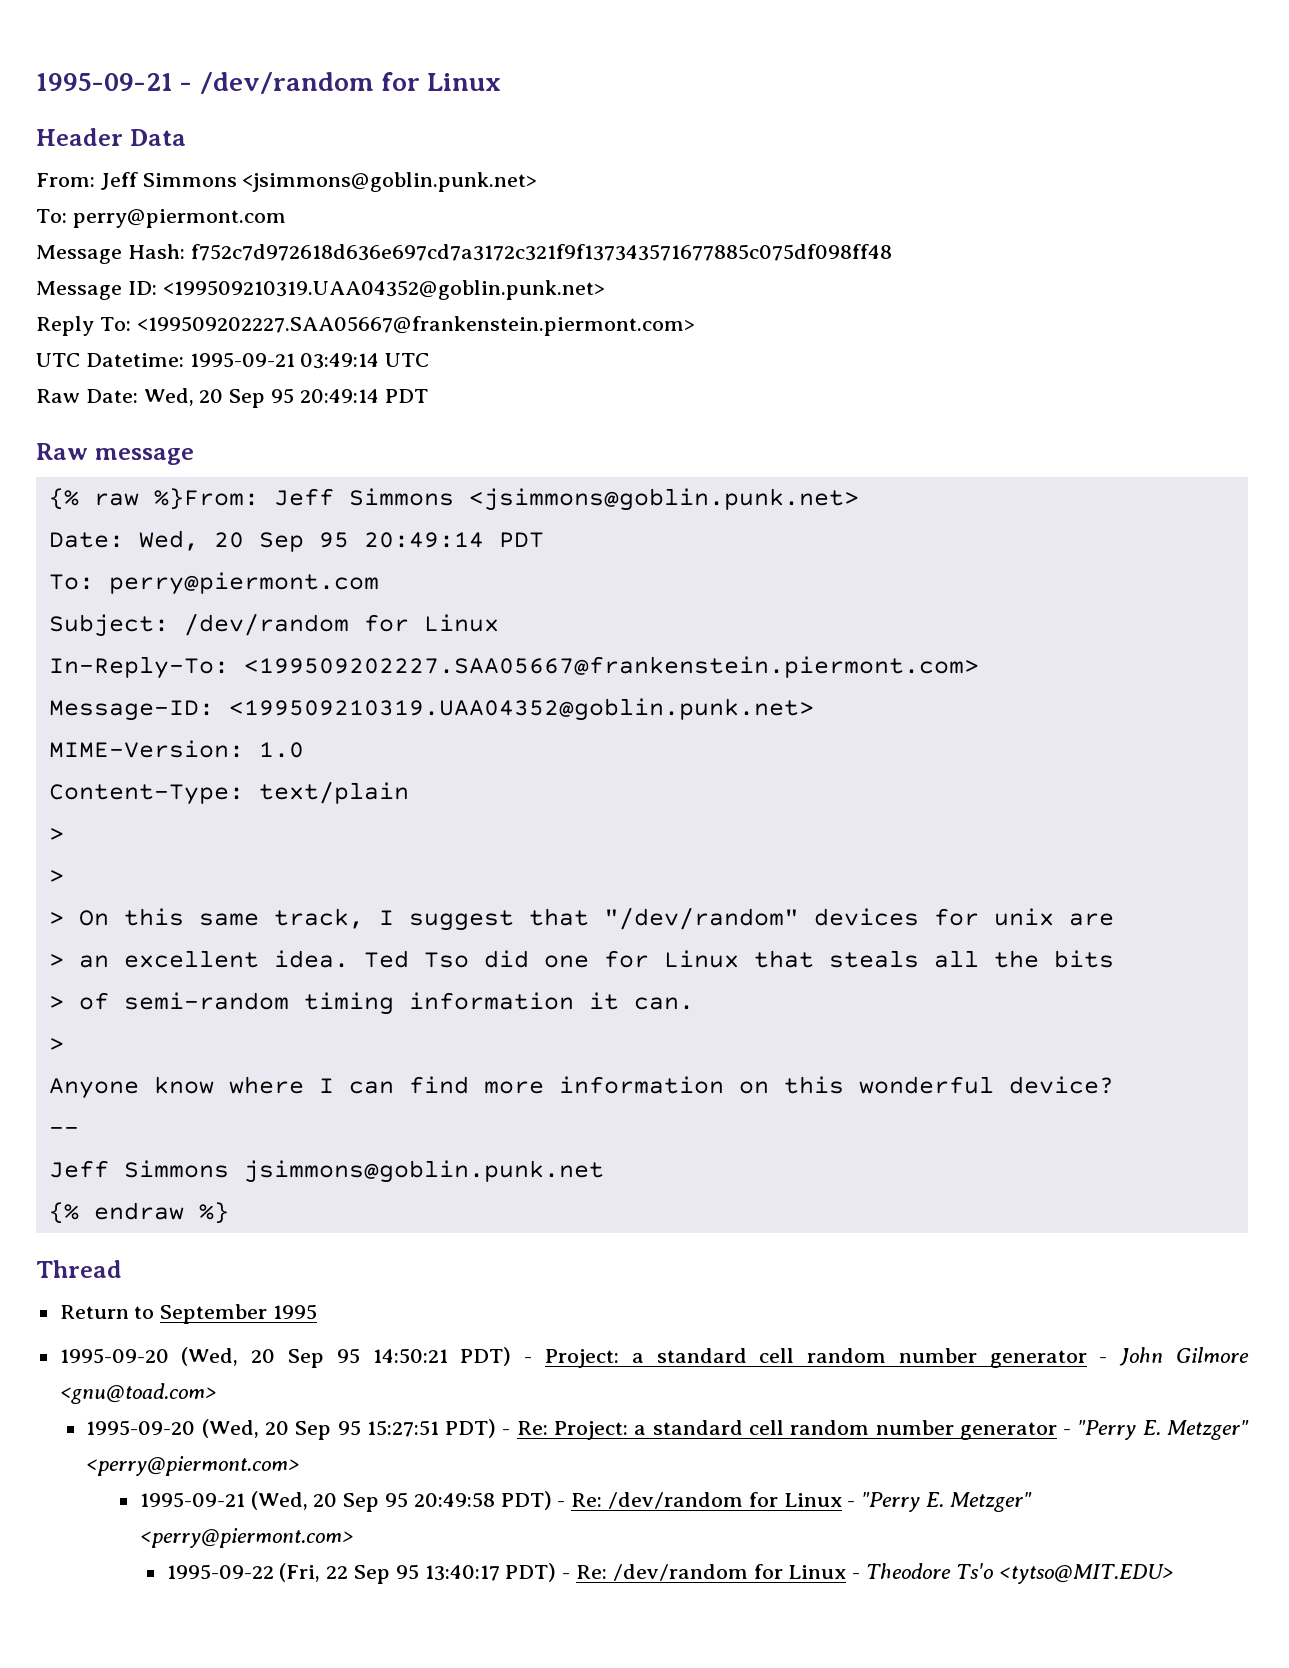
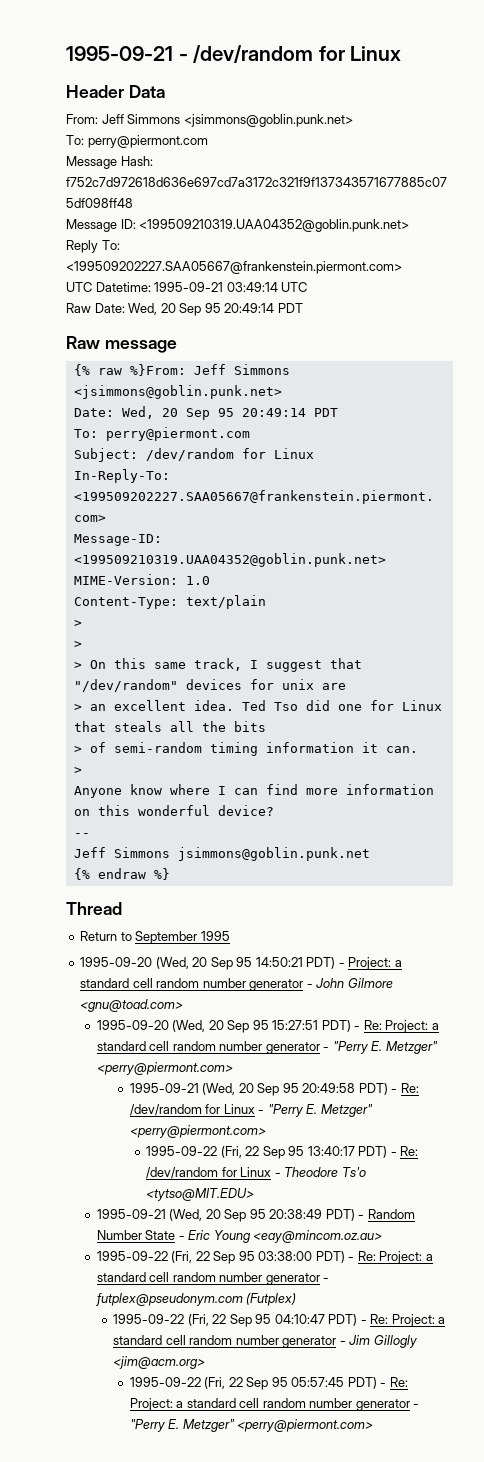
+ 1995-09-21 (Wed, 20 Sep 95 20:38:49 PDT) - Random Number State - Eric Young <eay@mincom.oz.au>
+ 1995-09-22 (Fri, 22 Sep 95 03:38:00 PDT) - Re: Project: a standard cell random number generator - futplex@pseudonym.com (Futplex)
+ 1995-09-22 (Fri, 22 Sep 95 04:10:47 PDT) - Re: Project: a standard cell random number generator - Jim Gillogly <jim@acm.org>
+ 1995-09-22 (Fri, 22 Sep 95 05:57:45 PDT) - Re: Project: a standard cell random number generator - "Perry E. Metzger" <perry@piermont.com>

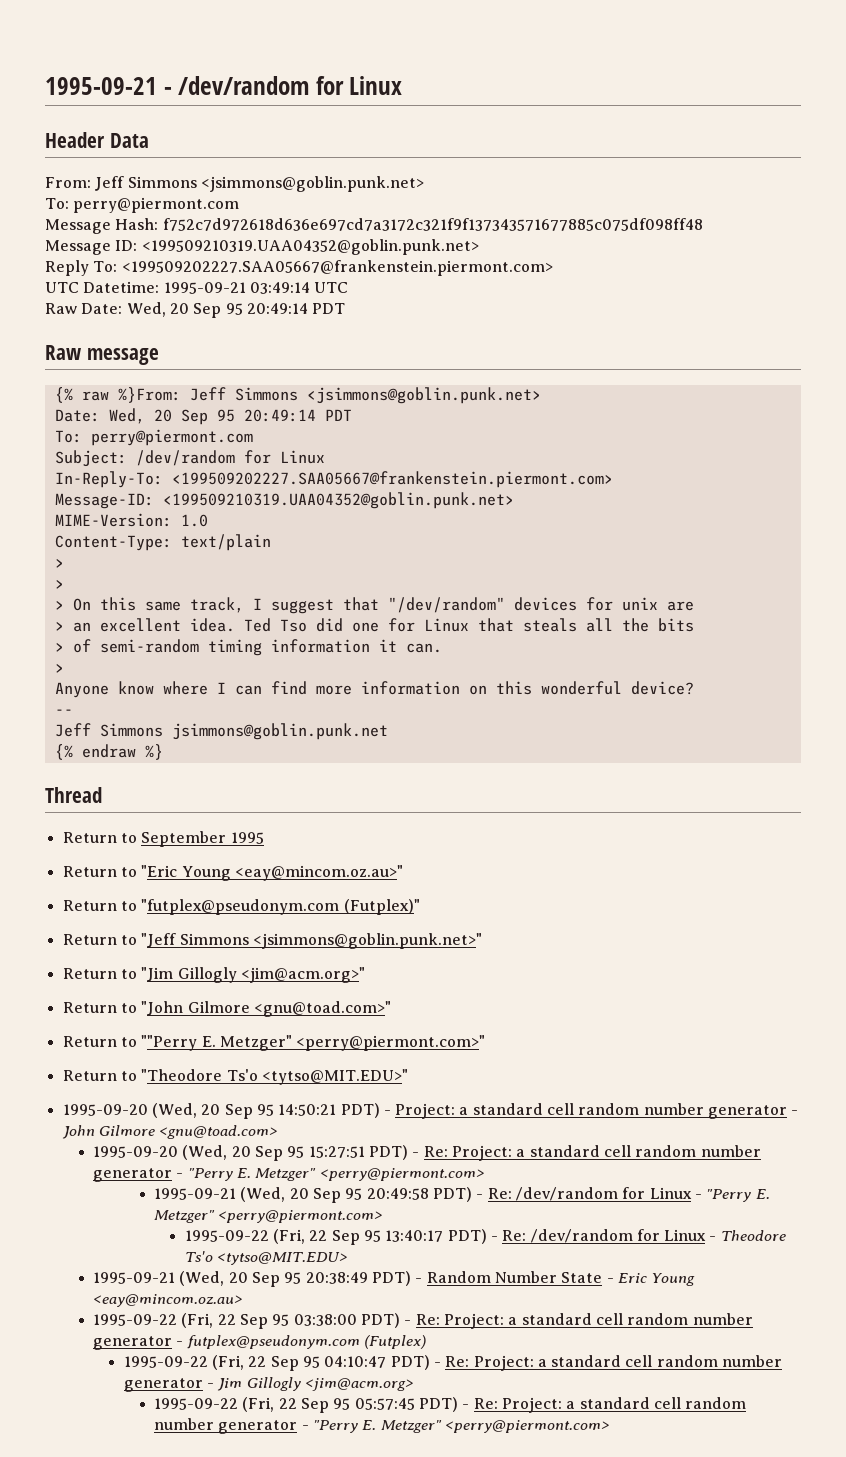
+ Return to "Eric Young <eay@mincom.oz.au>"
+ Return to "futplex@pseudonym.com (Futplex)"
+ Return to "Jeff Simmons <jsimmons@goblin.punk.net>"
+ Return to "Jim Gillogly <jim@acm.org>"
+ Return to "John Gilmore <gnu@toad.com>"
+ Return to ""Perry E. Metzger" <perry@piermont.com>"
+ Return to "Theodore Ts'o <tytso@MIT.EDU>"

